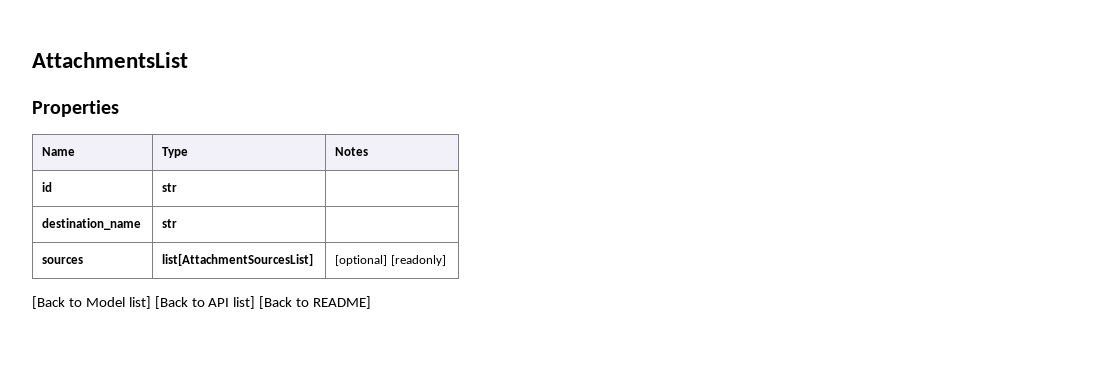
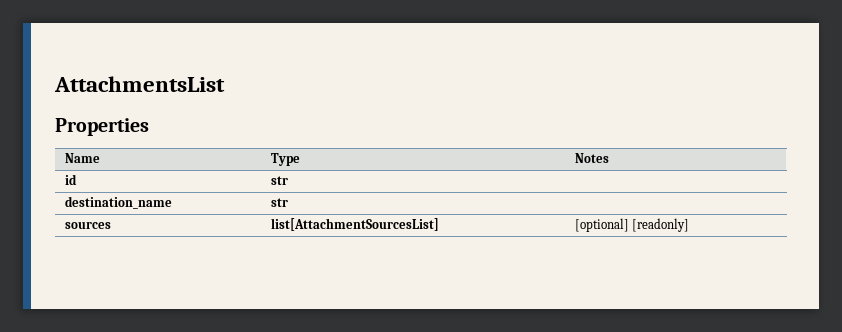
- [Back to Model list] [Back to API list] [Back to README]

